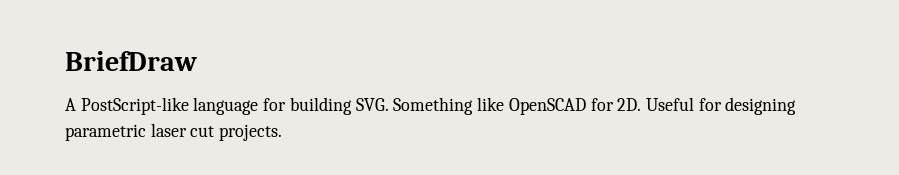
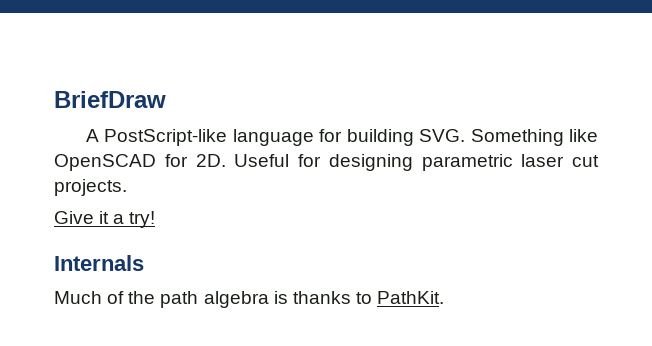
+ Give it a try!
+ Internals
+ Much of the path algebra is thanks to PathKit.

